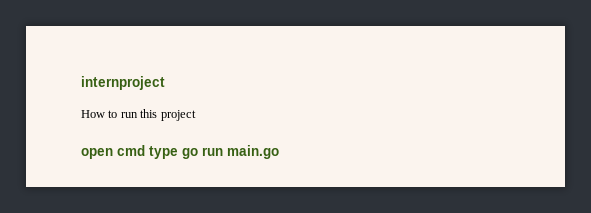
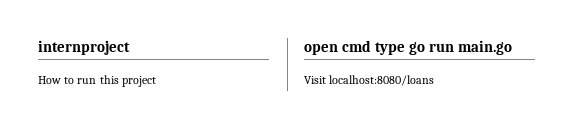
+ Visit localhost:8080/loans

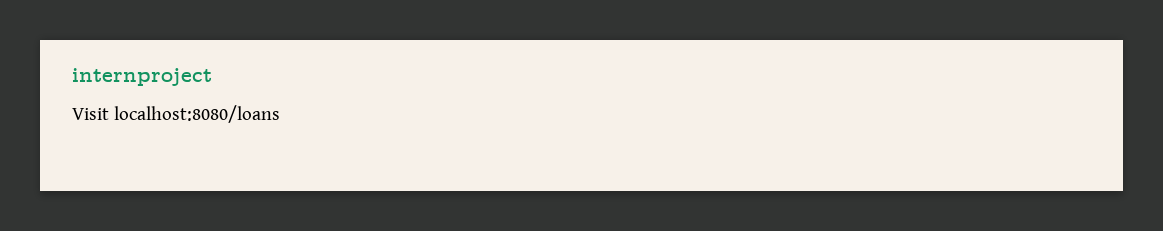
- How to run this project
- open cmd type go run main.go

